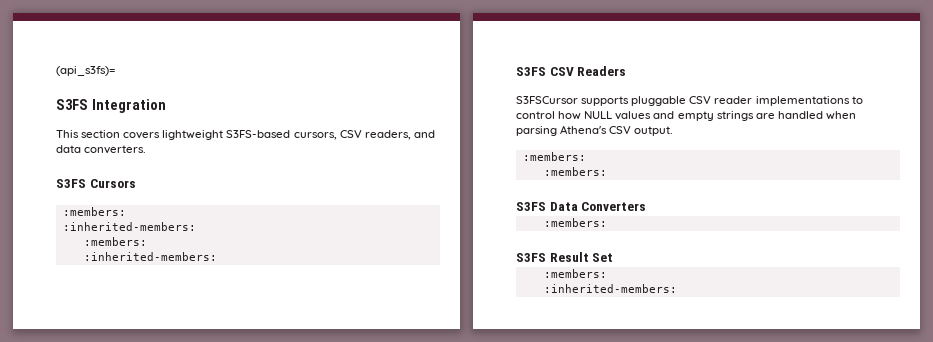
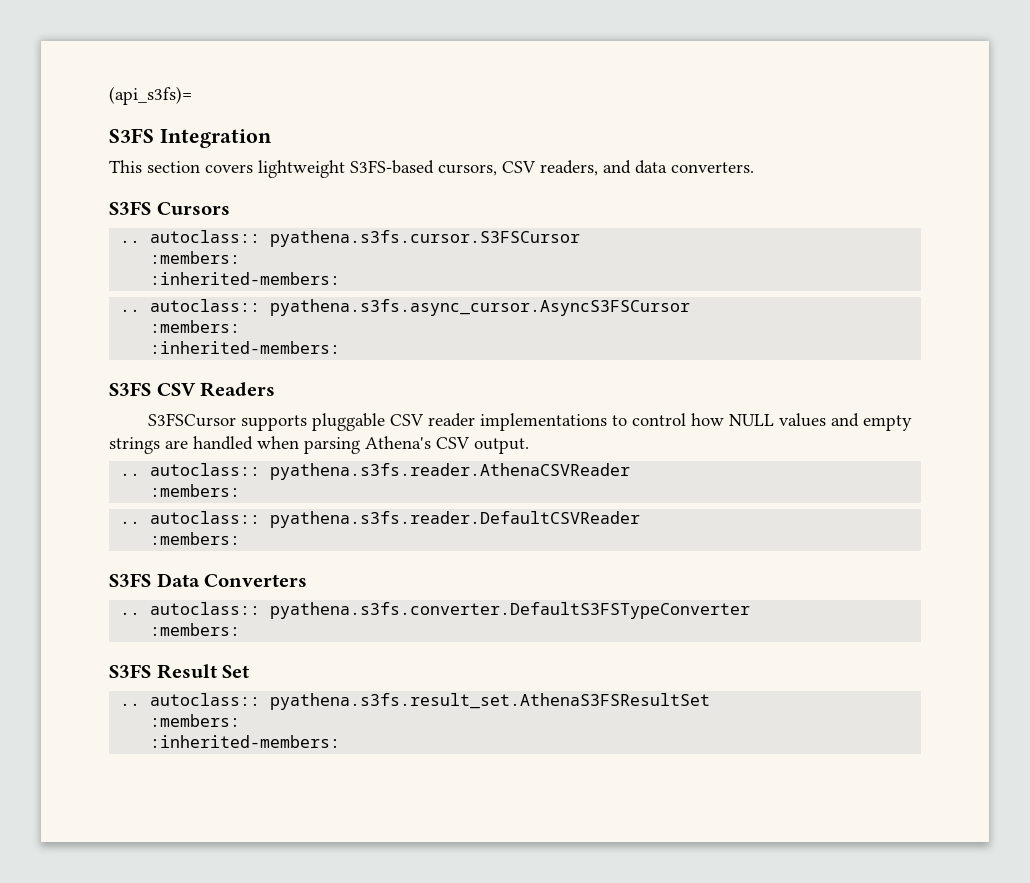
  S3FS Cursors
+ .. autoclass:: pyathena.s3fs.cursor.S3FSCursor
  :members:
  :inherited-members:
+ .. autoclass:: pyathena.s3fs.async_cursor.AsyncS3FSCursor
  S3FSCursor supports pluggable CSV reader implementations to control how NULL values and empty strings are handled when parsing Athena's CSV output.
+ .. autoclass:: pyathena.s3fs.reader.AthenaCSVReader
  :members:
+ .. autoclass:: pyathena.s3fs.reader.DefaultCSVReader
+ .. autoclass:: pyathena.s3fs.converter.DefaultS3FSTypeConverter
+ .. autoclass:: pyathena.s3fs.result_set.AthenaS3FSResultSet

